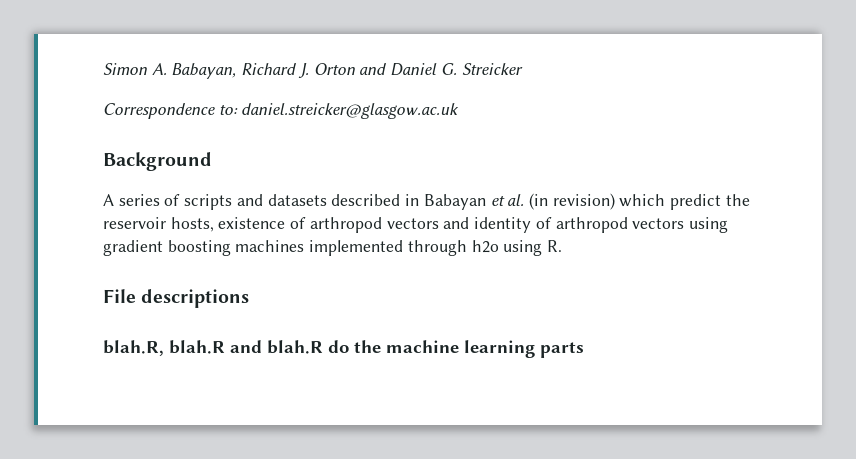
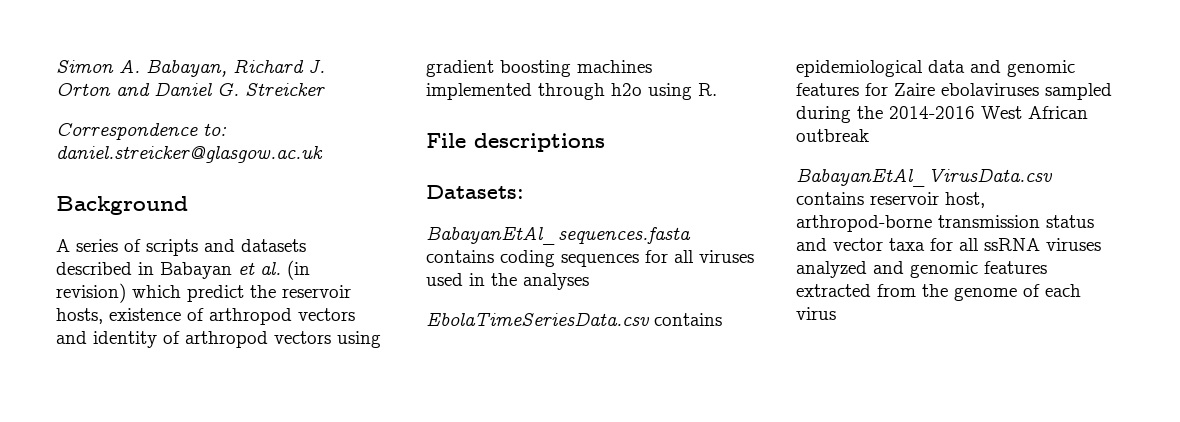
- blah.R, blah.R and blah.R do the machine learning parts
+ Datasets:
+ BabayanEtAl_sequences.fasta contains coding sequences for all viruses used in the analyses
+ EbolaTimeSeriesData.csv contains epidemiological data and genomic features for Zaire ebolaviruses sampled during the 2014-2016 West African outbreak
+ BabayanEtAl_VirusData.csv contains reservoir host, arthropod-borne transmission status and vector taxa for all ssRNA viruses analyzed and genomic features extracted from the genome of each virus

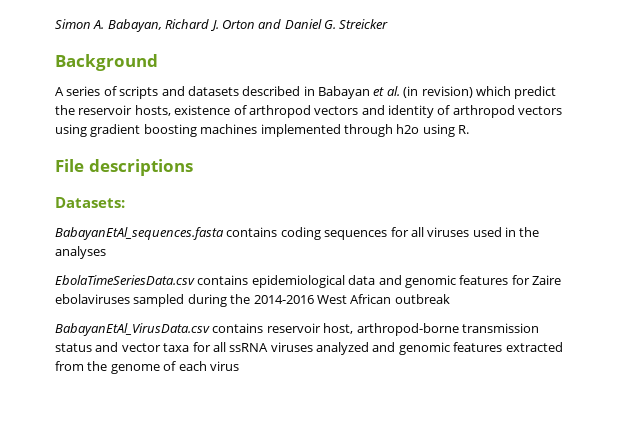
- Correspondence to: daniel.streicker@glasgow.ac.uk

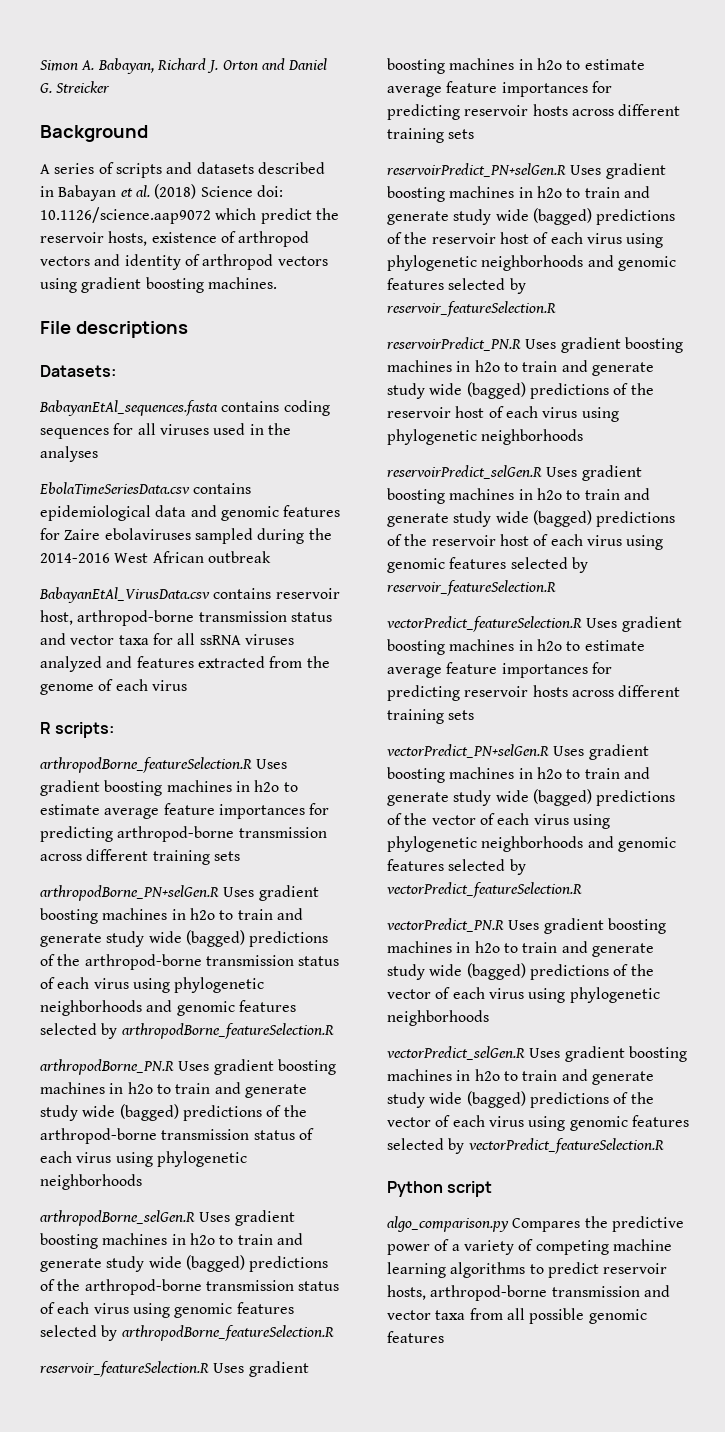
- A series of scripts and datasets described in Babayan et al. (in revision) which predict the reservoir hosts, existence of arthropod vectors and identity of arthropod vectors using gradient boosting machines implemented through h2o using R.
+ A series of scripts and datasets described in Babayan et al. (2018) Science doi: 10.1126/science.aap9072 which predict the reservoir hosts, existence of arthropod vectors and identity of arthropod vectors using gradient boosting machines.
- BabayanEtAl_VirusData.csv contains reservoir host, arthropod-borne transmission status and vector taxa for all ssRNA viruses analyzed and genomic features extracted from the genome of each virus
+ BabayanEtAl_VirusData.csv contains reservoir host, arthropod-borne transmission status and vector taxa for all ssRNA viruses analyzed and features extracted from the genome of each virus
+ R scripts:
+ arthropodBorne_featureSelection.R Uses gradient boosting machines in h2o to estimate average feature importances for predicting arthropod-borne transmission across different training sets
+ arthropodBorne_PN+selGen.R Uses gradient boosting machines in h2o to train and generate study wide (bagged) predictions of the arthropod-borne transmission status of each virus using phylogenetic neighborhoods and genomic features selected by arthropodBorne_featureSelection.R
+ arthropodBorne_PN.R Uses gradient boosting machines in h2o to train and generate study wide (bagged) predictions of the arthropod-borne transmission status of each virus using phylogenetic neighborhoods
+ arthropodBorne_selGen.R Uses gradient boosting machines in h2o to train and generate study wide (bagged) predictions of the arthropod-borne transmission status of each virus using genomic features selected by arthropodBorne_featureSelection.R
+ reservoir_featureSelection.R Uses gradient boosting machines in h2o to estimate average feature importances for predicting reservoir hosts across different training sets
+ reservoirPredict_PN+selGen.R Uses gradient boosting machines in h2o to train and generate study wide (bagged) predictions of the reservoir host of each virus using phylogenetic neighborhoods and genomic features selected by reservoir_featureSelection.R
+ reservoirPredict_PN.R Uses gradient boosting machines in h2o to train and generate study wide (bagged) predictions of the reservoir host of each virus using phylogenetic neighborhoods
+ reservoirPredict_selGen.R Uses gradient boosting machines in h2o to train and generate study wide (bagged) predictions of the reservoir host of each virus using genomic features selected by reservoir_featureSelection.R
+ vectorPredict_featureSelection.R Uses gradient boosting machines in h2o to estimate average feature importances for predicting reservoir hosts across different training sets
+ vectorPredict_PN+selGen.R Uses gradient boosting machines in h2o to train and generate study wide (bagged) predictions of the vector of each virus using phylogenetic neighborhoods and genomic features selected by vectorPredict_featureSelection.R
+ vectorPredict_PN.R Uses gradient boosting machines in h2o to train and generate study wide (bagged) predictions of the vector of each virus using phylogenetic neighborhoods
+ vectorPredict_selGen.R Uses gradient boosting machines in h2o to train and generate study wide (bagged) predictions of the vector of each virus using genomic features selected by vectorPredict_featureSelection.R
+ Python script
+ algo_comparison.py Compares the predictive power of a variety of competing machine learning algorithms to predict reservoir hosts, arthropod-borne transmission and vector taxa from all possible genomic features

